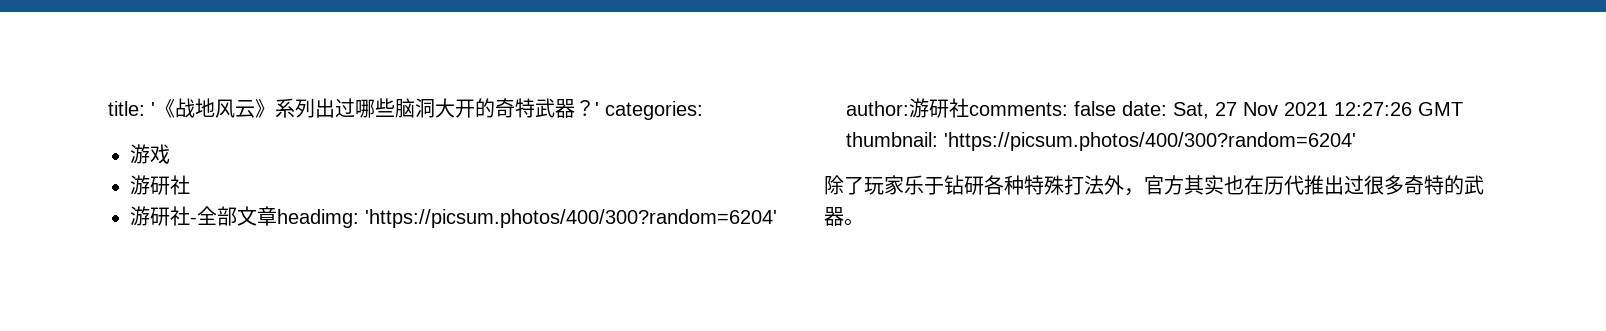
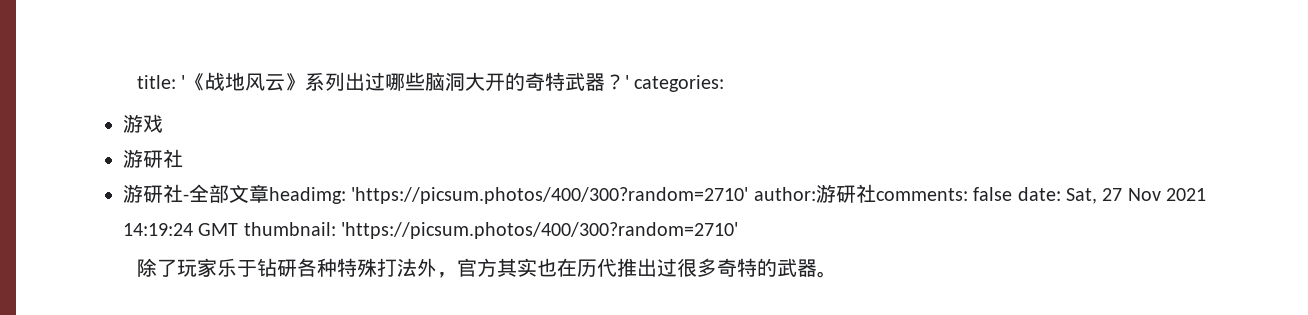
- 游研社-全部文章headimg: 'https://picsum.photos/400/300?random=6204' author:游研社comments: false date: Sat, 27 Nov 2021 12:27:26 GMT thumbnail: 'https://picsum.photos/400/300?random=6204'
+ 游研社-全部文章headimg: 'https://picsum.photos/400/300?random=2710' author:游研社comments: false date: Sat, 27 Nov 2021 14:19:24 GMT thumbnail: 'https://picsum.photos/400/300?random=2710'

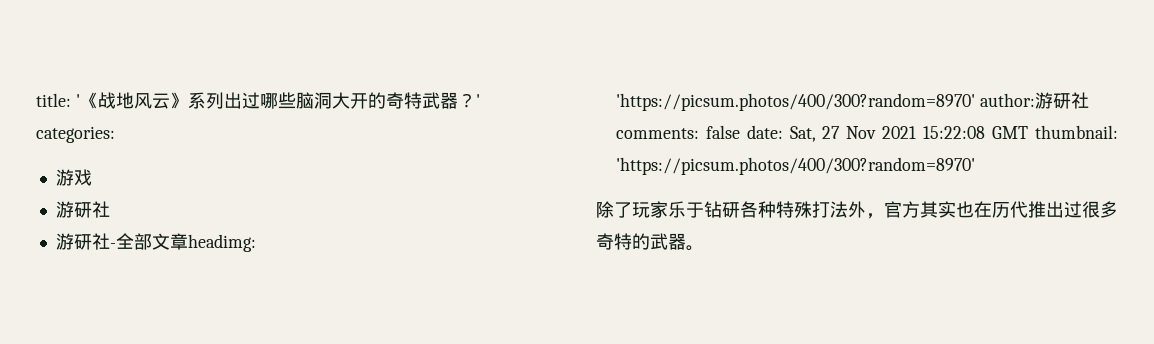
- 游研社-全部文章headimg: 'https://picsum.photos/400/300?random=2710' author:游研社comments: false date: Sat, 27 Nov 2021 14:19:24 GMT thumbnail: 'https://picsum.photos/400/300?random=2710'
+ 游研社-全部文章headimg: 'https://picsum.photos/400/300?random=8970' author:游研社comments: false date: Sat, 27 Nov 2021 15:22:08 GMT thumbnail: 'https://picsum.photos/400/300?random=8970'

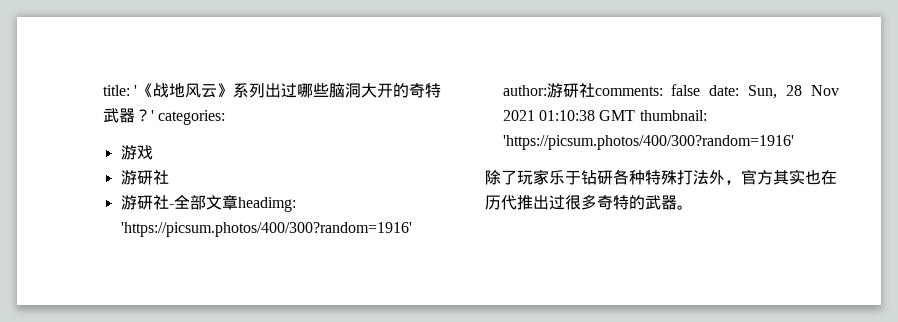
- 游研社-全部文章headimg: 'https://picsum.photos/400/300?random=8970' author:游研社comments: false date: Sat, 27 Nov 2021 15:22:08 GMT thumbnail: 'https://picsum.photos/400/300?random=8970'
+ 游研社-全部文章headimg: 'https://picsum.photos/400/300?random=1916' author:游研社comments: false date: Sun, 28 Nov 2021 01:10:38 GMT thumbnail: 'https://picsum.photos/400/300?random=1916'

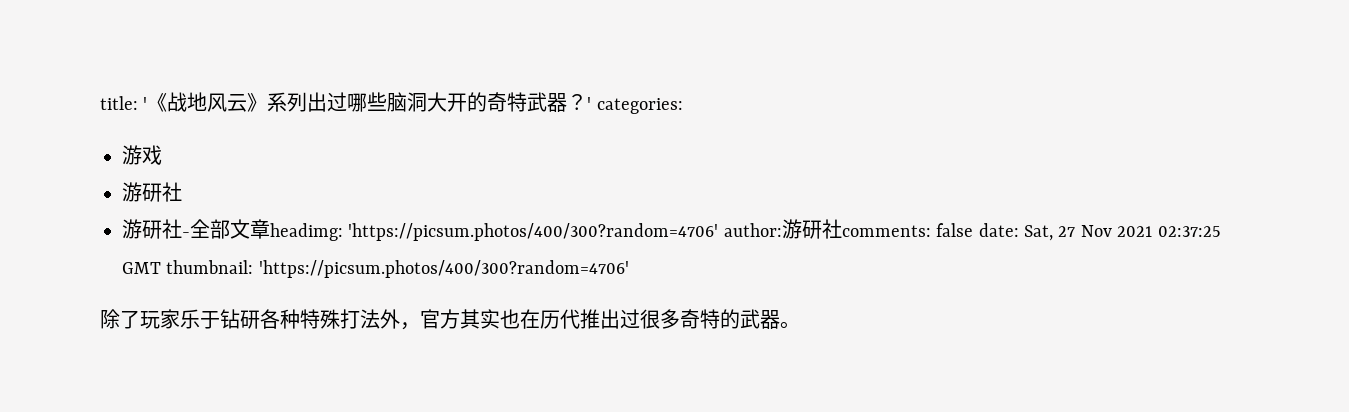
- 游研社-全部文章headimg: 'https://picsum.photos/400/300?random=1916' author:游研社comments: false date: Sun, 28 Nov 2021 01:10:38 GMT thumbnail: 'https://picsum.photos/400/300?random=1916'
+ 游研社-全部文章headimg: 'https://picsum.photos/400/300?random=4706' author:游研社comments: false date: Sat, 27 Nov 2021 02:37:25 GMT thumbnail: 'https://picsum.photos/400/300?random=4706'

